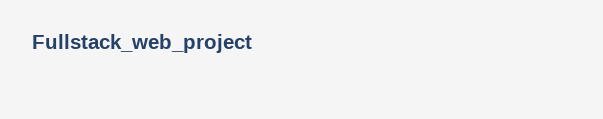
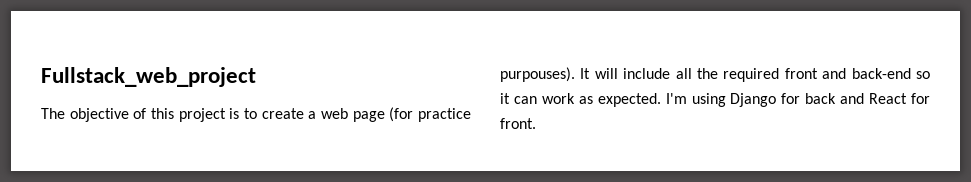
+ The objective of this project is to create a web page (for practice purpouses). It will include all the required front and back-end so it can work as expected. I'm using Django for back and React for front.

